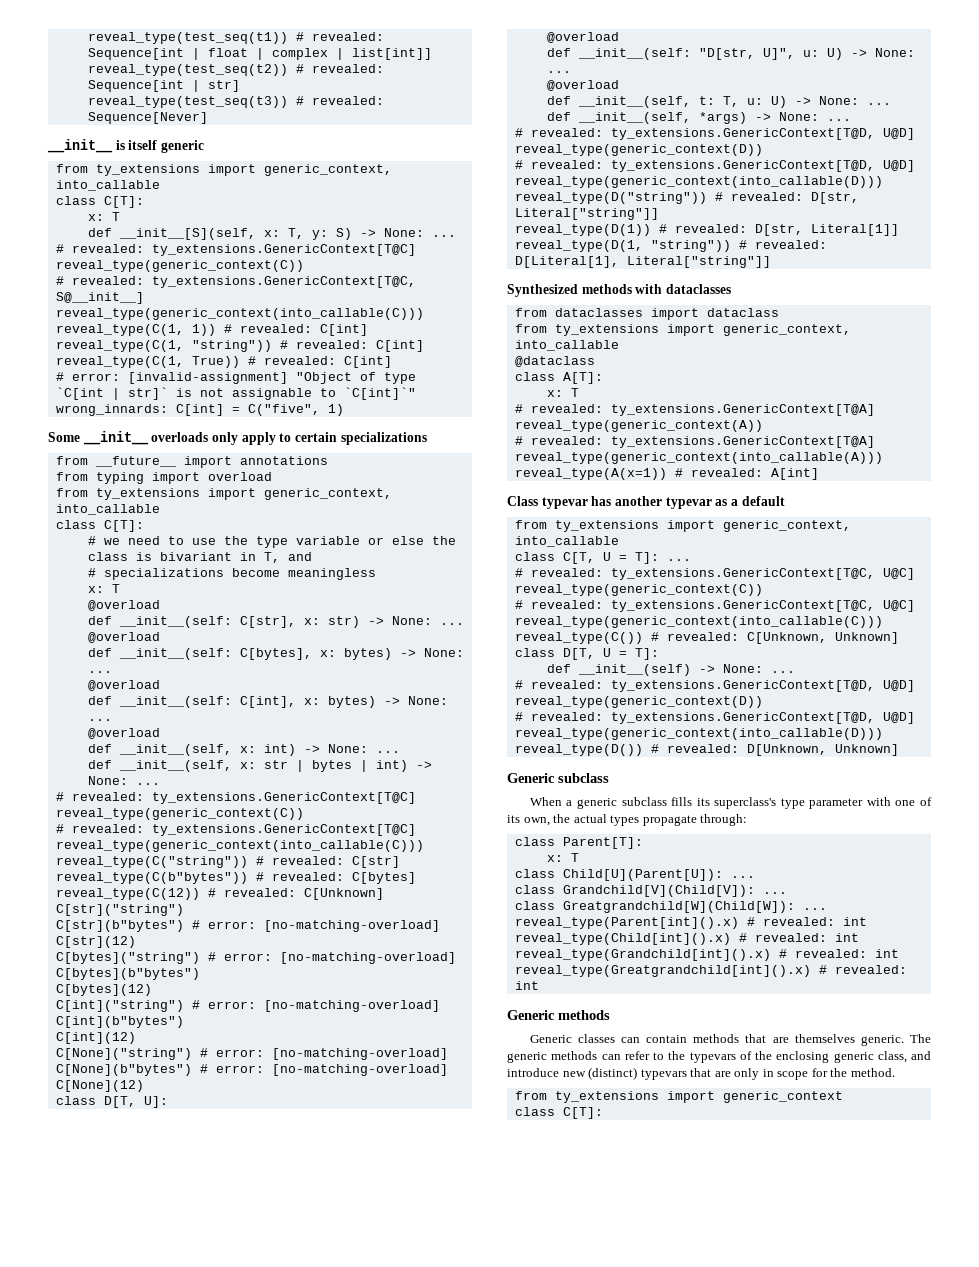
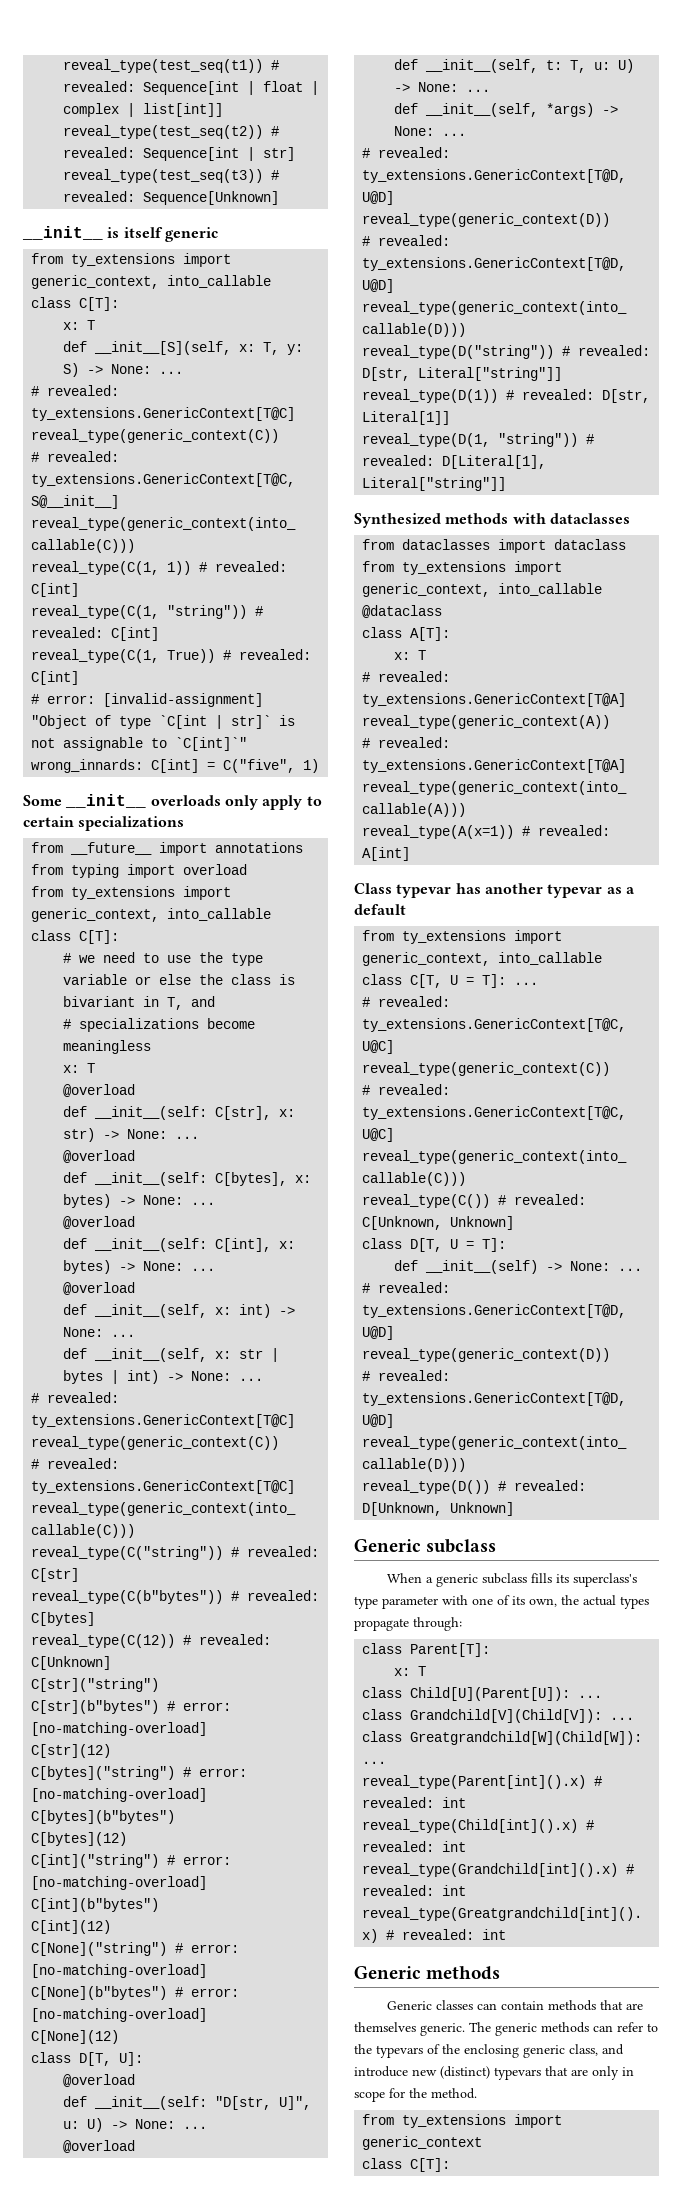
- reveal_type(test_seq(t3)) # revealed: Sequence[Never]
+ reveal_type(test_seq(t3)) # revealed: Sequence[Unknown]

